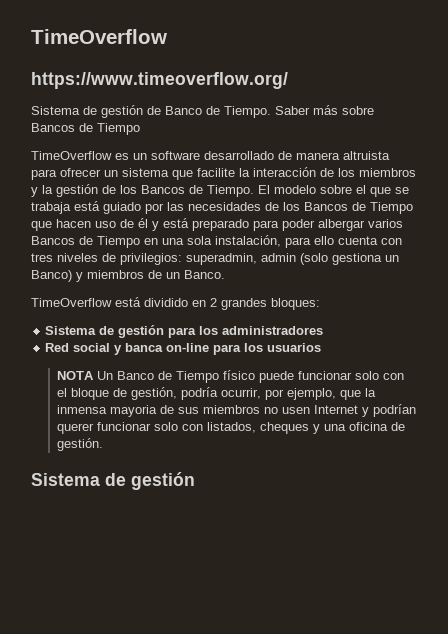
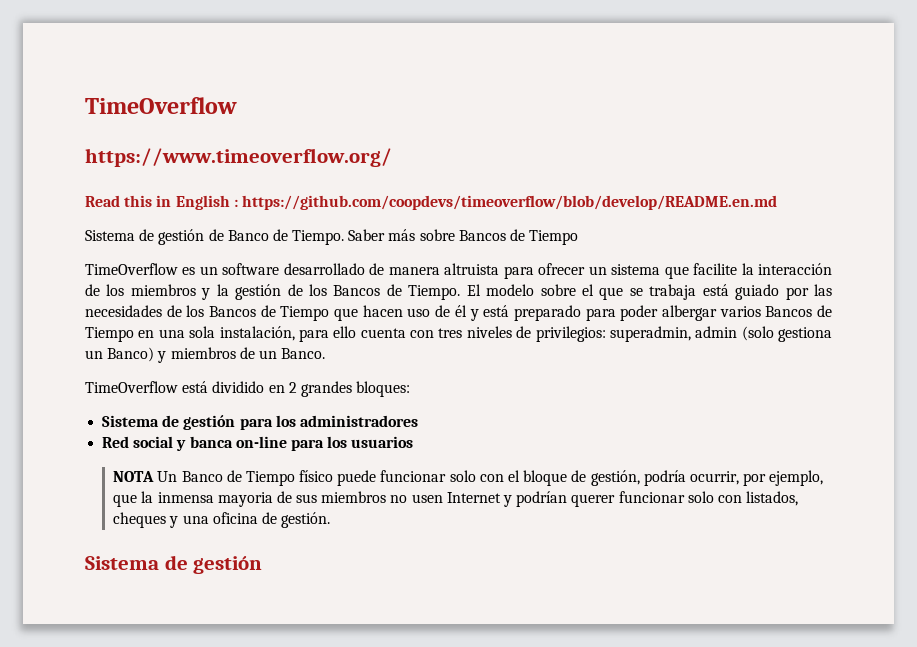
+ Read this in English : https://github.com/coopdevs/timeoverflow/blob/develop/README.en.md

